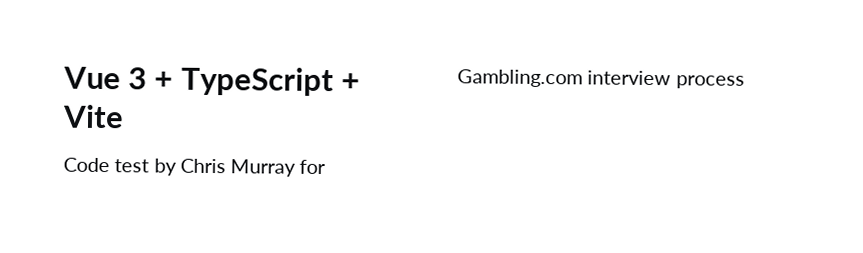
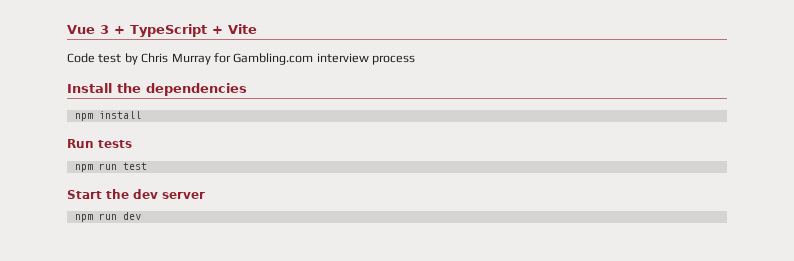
+ Install the dependencies
+ npm install
+ Run tests
+ npm run test
+ Start the dev server
+ npm run dev

